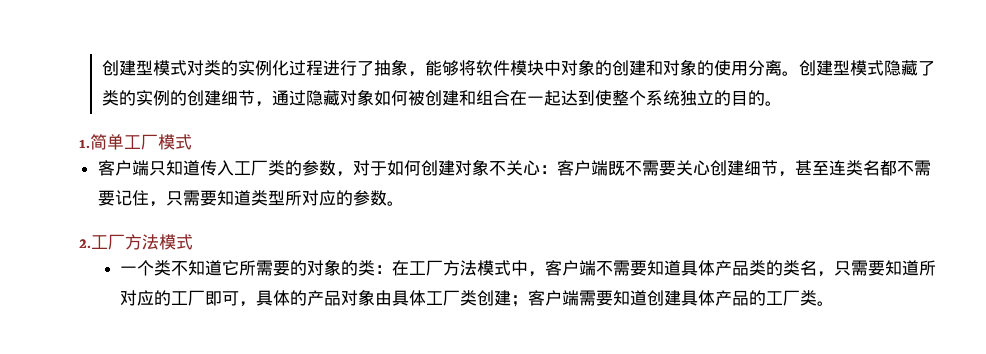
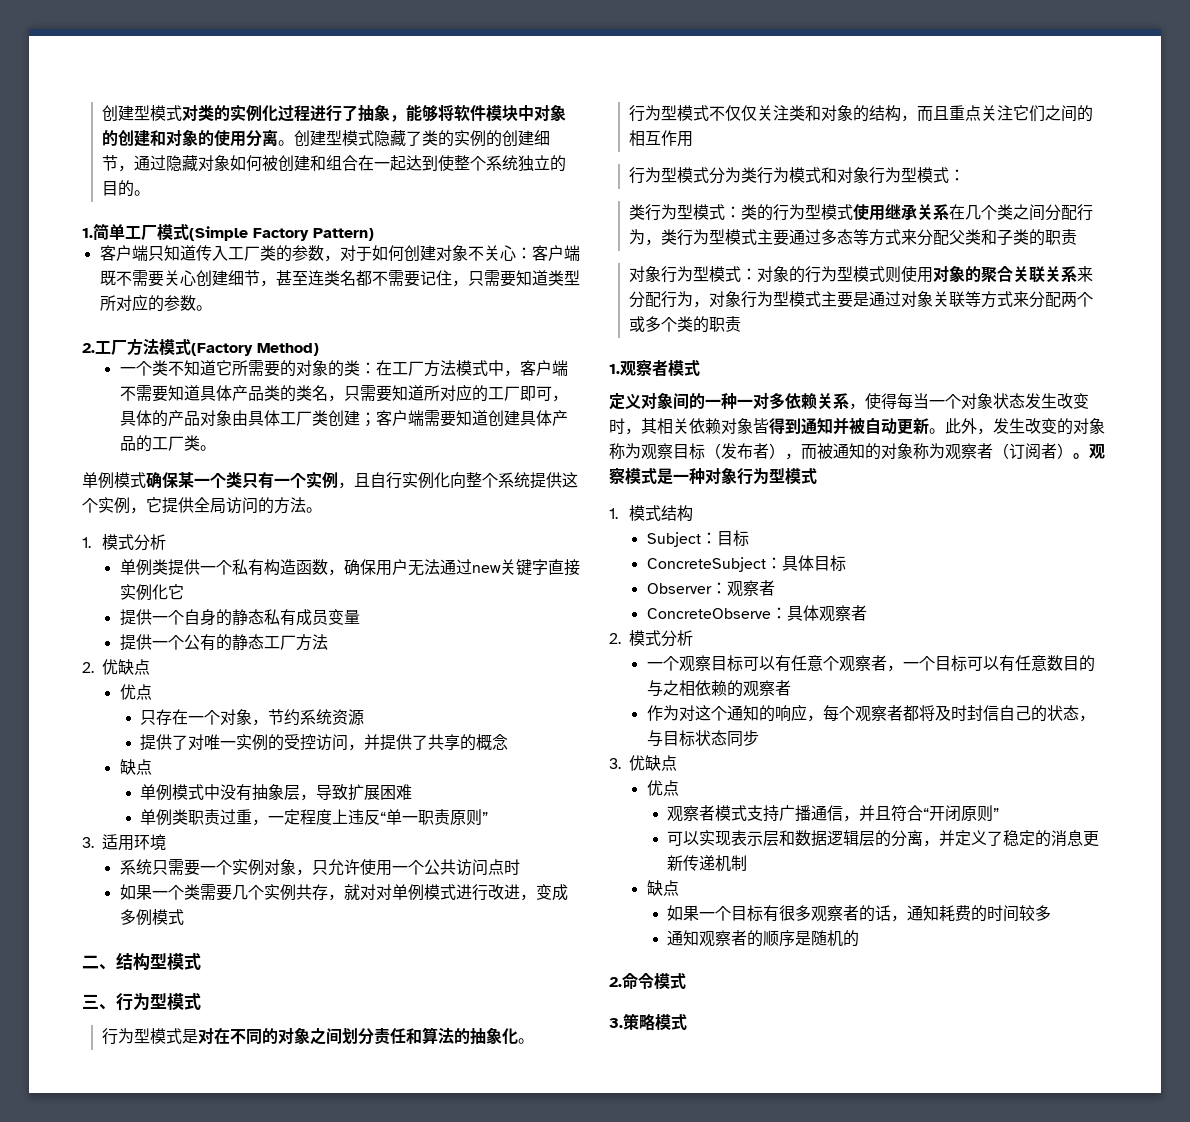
- 1.简单工厂模式
+ 1.简单工厂模式(Simple Factory Pattern)
- 2.工厂方法模式
+ 2.工厂方法模式(Factory Method)
+ 单例模式确保某一个类只有一个实例，且自行实例化向整个系统提供这个实例，它提供全局访问的方法。
+ 1.模式分析
+ 单例类提供一个私有构造函数，确保用户无法通过new关键字直接实例化它
+ 提供一个自身的静态私有成员变量
+ 提供一个公有的静态工厂方法
+ 2.优缺点
+ 优点
+ 只存在一个对象，节约系统资源
+ 提供了对唯一实例的受控访问，并提供了共享的概念
+ 缺点
+ 单例模式中没有抽象层，导致扩展困难
+ 单例类职责过重，一定程度上违反“单一职责原则”
+ 3.适用环境
+ 系统只需要一个实例对象，只允许使用一个公共访问点时
+ 如果一个类需要几个实例共存，就对对单例模式进行改进，变成多例模式
+ 二、结构型模式
+ 三、行为型模式
+ 行为型模式是对在不同的对象之间划分责任和算法的抽象化。
+ 行为型模式不仅仅关注类和对象的结构，而且重点关注它们之间的相互作用
+ 行为型模式分为类行为模式和对象行为型模式：
+ 类行为型模式：类的行为型模式使用继承关系在几个类之间分配行为，类行为型模式主要通过多态等方式来分配父类和子类的职责
+ 对象行为型模式：对象的行为型模式则使用对象的聚合关联关系来分配行为，对象行为型模式主要是通过对象关联等方式来分配两个或多个类的职责
+ 1.观察者模式
+ 定义对象间的一种一对多依赖关系，使得每当一个对象状态发生改变时，其相关依赖对象皆得到通知并被自动更新。此外，发生改变的对象称为观察目标（发布者），而被通知的对象称为观察者（订阅者）。观察模式是一种对象行为型模式
+ 1.模式结构
+ Subject：目标
+ ConcreteSubject：具体目标
+ Observer：观察者
+ ConcreteObserve：具体观察者
+ 2.模式分析
+ 一个观察目标可以有任意个观察者，一个目标可以有任意数目的与之相依赖的观察者
+ 作为对这个通知的响应，每个观察者都将及时封信自己的状态，与目标状态同步
+ 3.优缺点
+ 优点
+ 观察者模式支持广播通信，并且符合“开闭原则”
+ 可以实现表示层和数据逻辑层的分离，并定义了稳定的消息更新传递机制
+ 缺点
+ 如果一个目标有很多观察者的话，通知耗费的时间较多
+ 通知观察者的顺序是随机的
+ 2.命令模式
+ 3.策略模式

